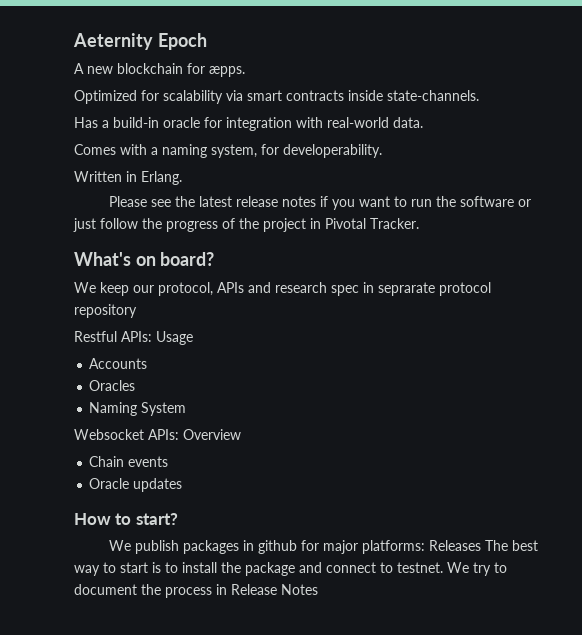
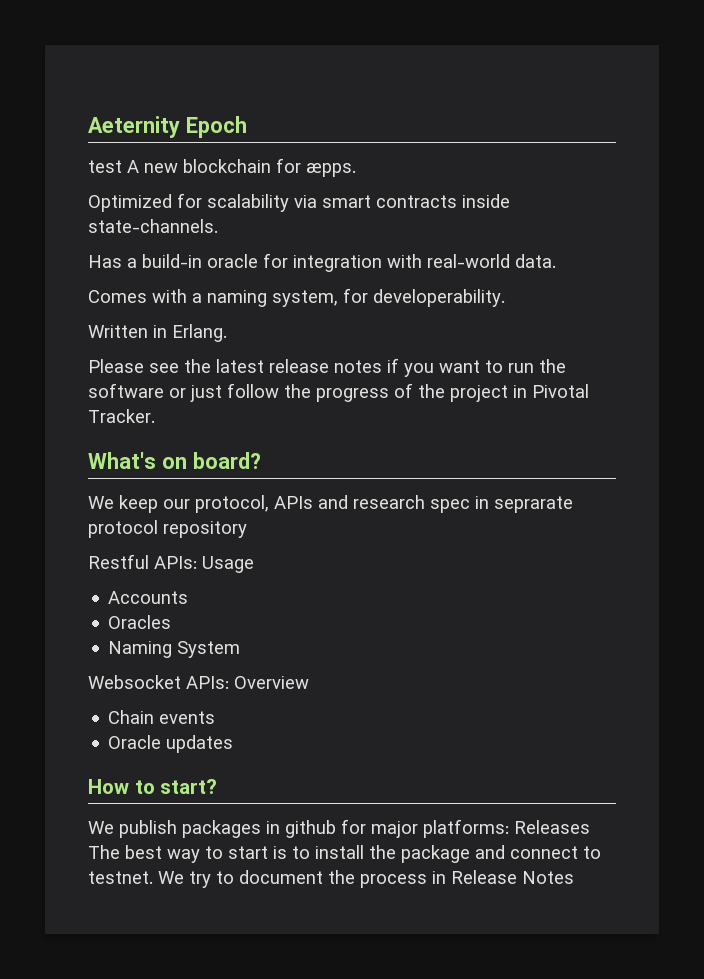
- A new blockchain for æpps.
+ test A new blockchain for æpps.

